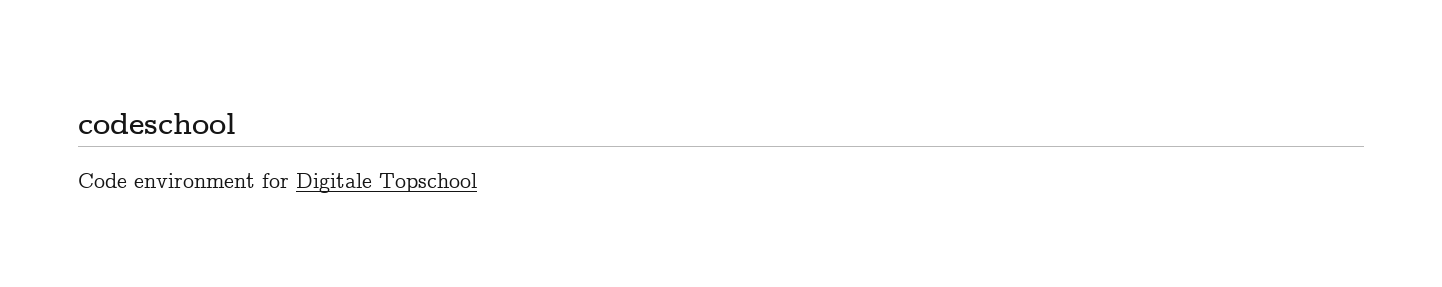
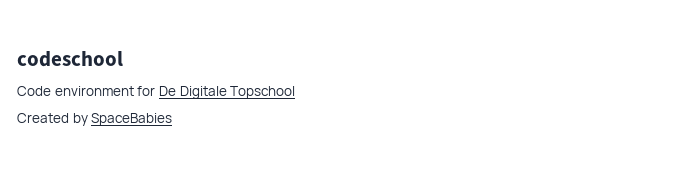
- Code environment for Digitale Topschool
+ Code environment for De Digitale Topschool
+ Created by SpaceBabies

